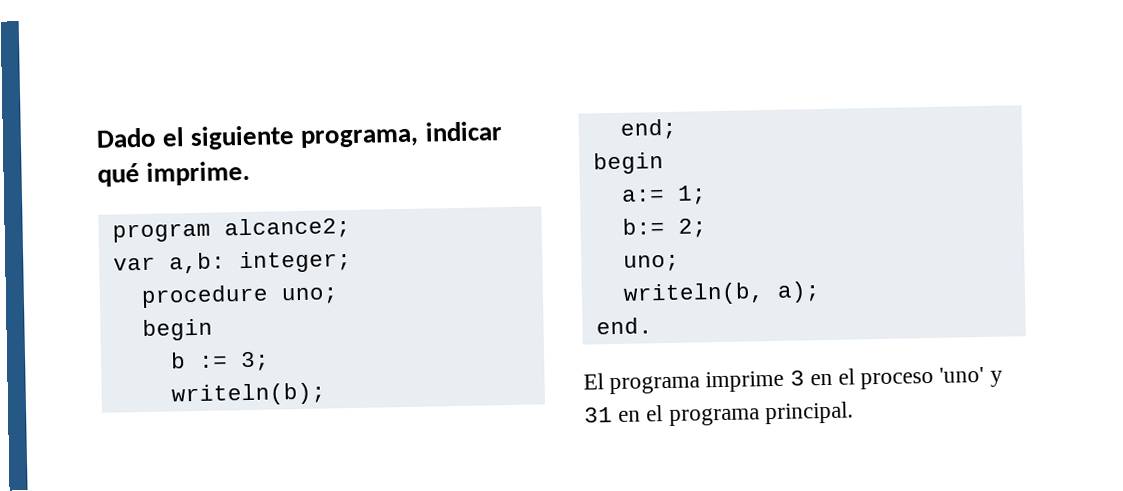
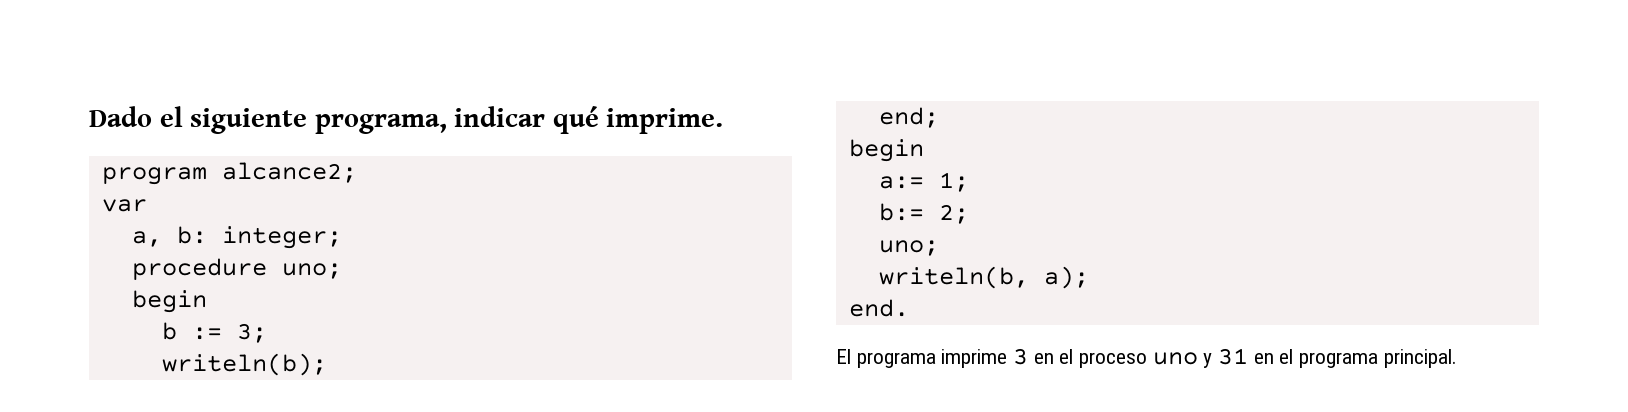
- var a,b: integer;
+ var
+ a, b: integer;
- El programa imprime 3 en el proceso 'uno' y 31 en el programa principal.
+ El programa imprime 3 en el proceso uno y 31 en el programa principal.

